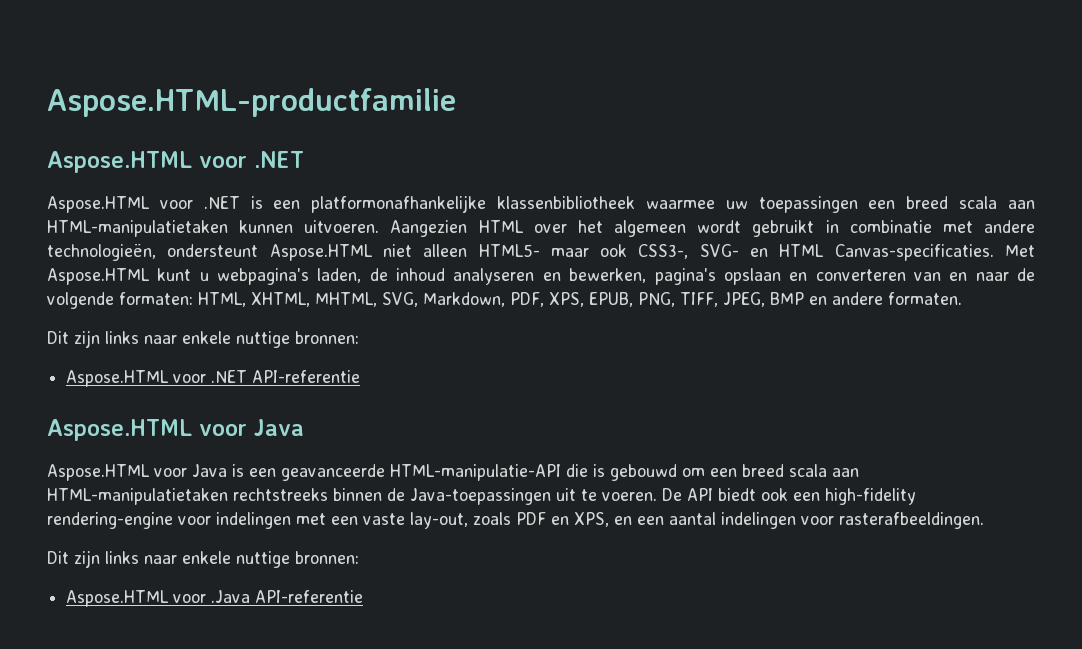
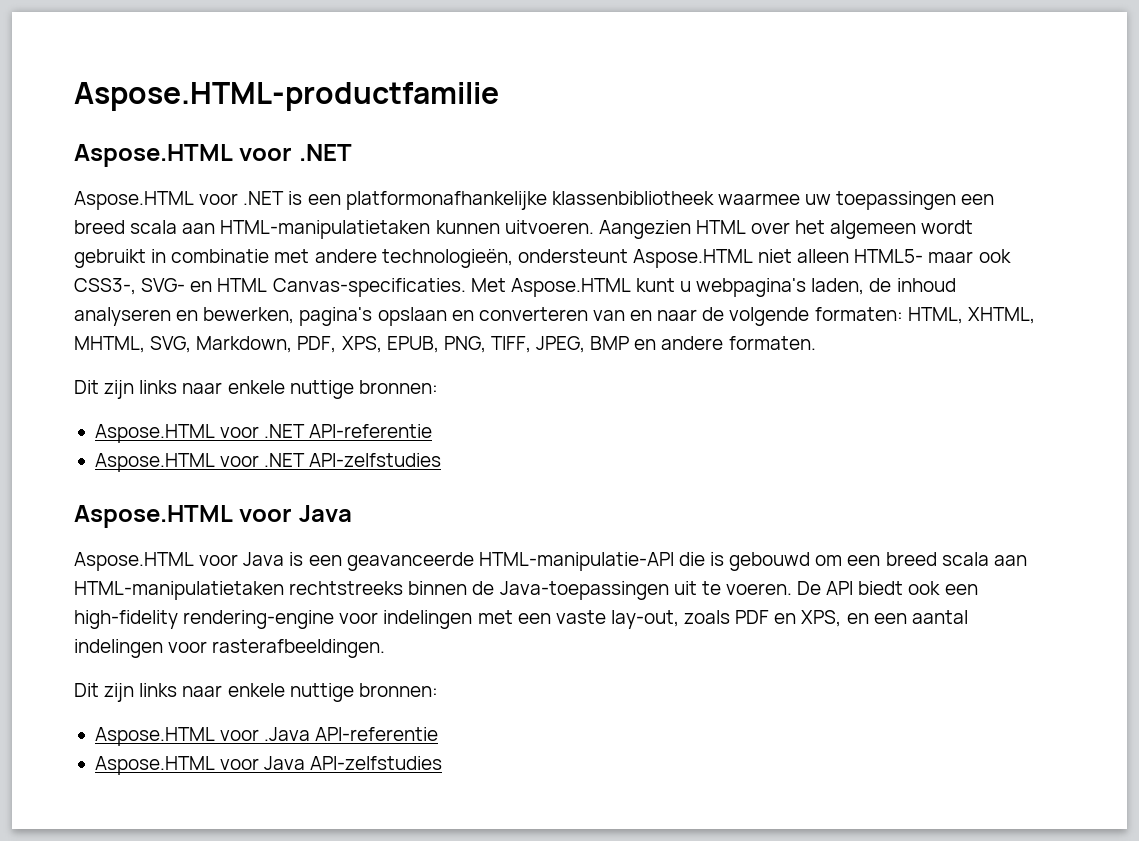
+ Aspose.HTML voor .NET API-zelfstudies
+ Aspose.HTML voor Java API-zelfstudies

